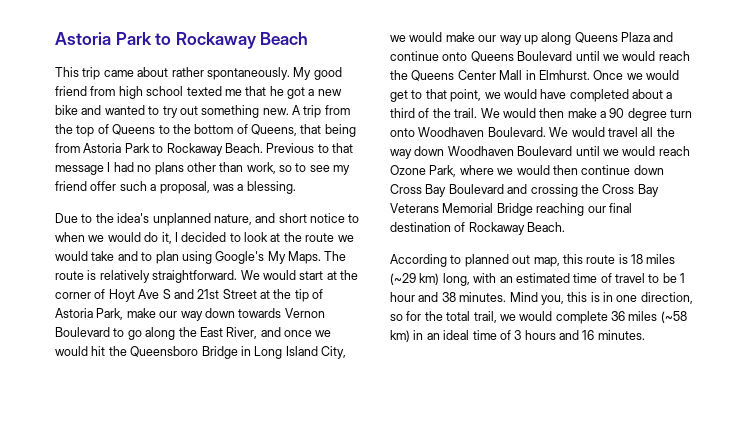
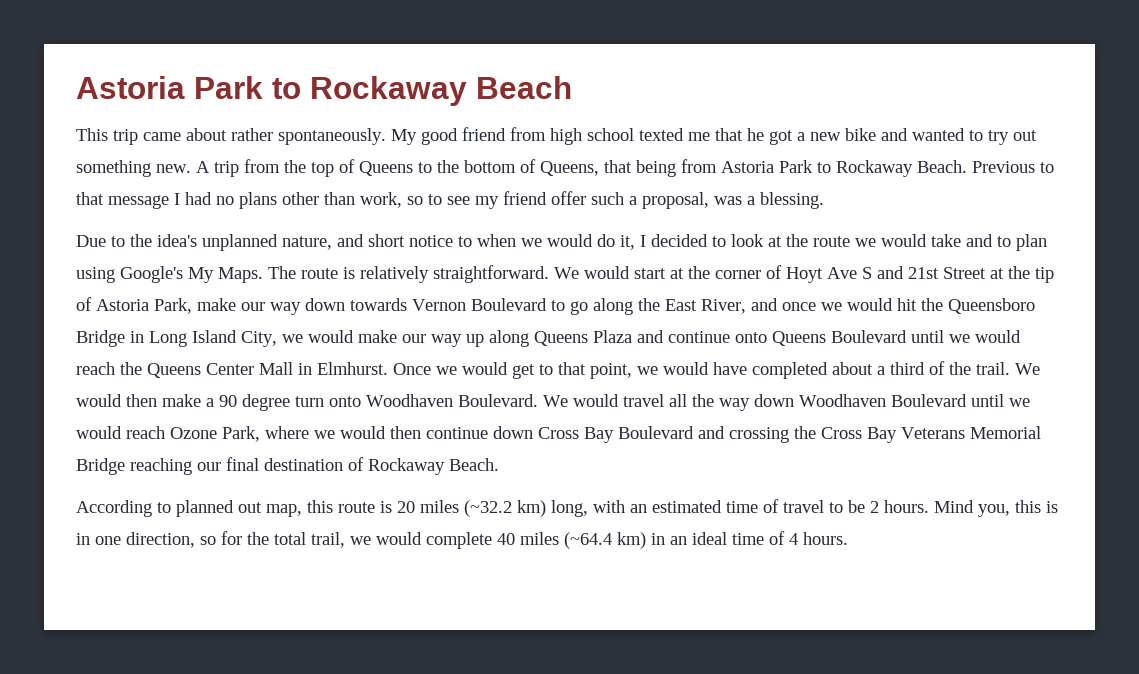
- According to planned out map, this route is 18 miles (~29 km) long, with an estimated time of travel to be 1 hour and 38 minutes.
+ According to planned out map, this route is 20 miles (~32.2 km) long, with an estimated time of travel to be 2 hours.
- Mind you, this is in one direction, so for the total trail, we would complete 36 miles (~58 km) in an ideal time of 3 hours and 16 minutes.
+ Mind you, this is in one direction, so for the total trail, we would complete 40 miles (~64.4 km) in an ideal time of 4 hours.

